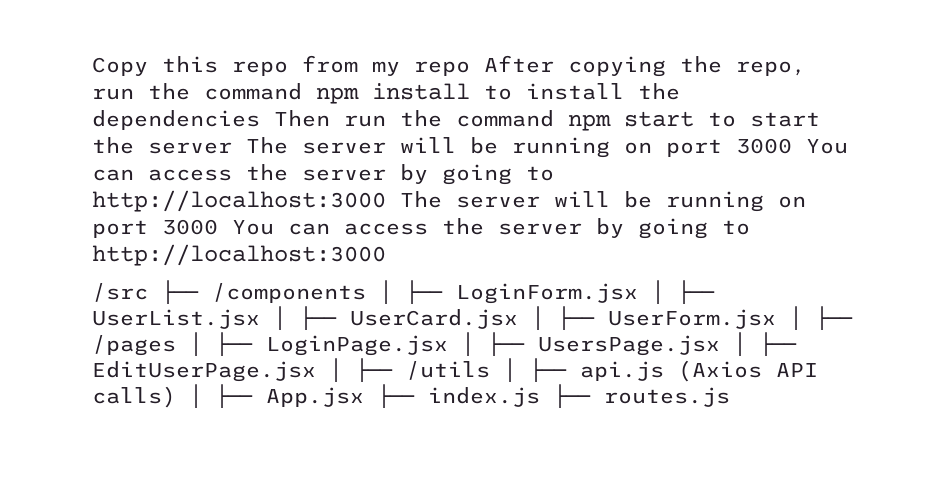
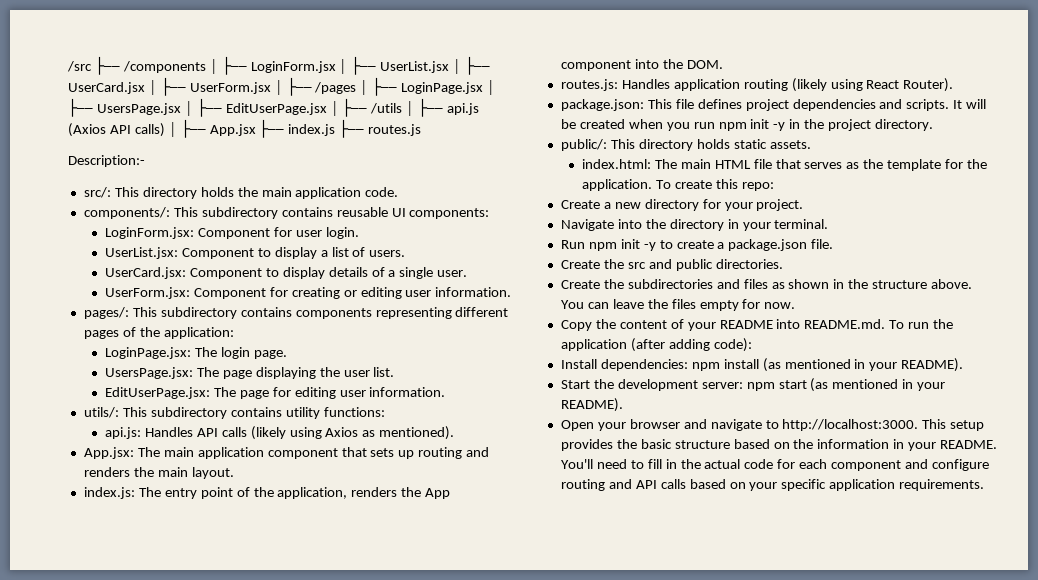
- Copy this repo from my repo After copying the repo, run the command npm install to install the dependencies Then run the command npm start to start the server The server will be running on port 3000 You can access the server by going to http://localhost:3000 The server will be running on port 3000 You can access the server by going to http://localhost:3000
+ Description:-
+ src/: This directory holds the main application code.
+ components/: This subdirectory contains reusable UI components:
+ LoginForm.jsx: Component for user login.
+ UserList.jsx: Component to display a list of users.
+ UserCard.jsx: Component to display details of a single user.
+ UserForm.jsx: Component for creating or editing user information.
+ pages/: This subdirectory contains components representing different pages of the application:
+ LoginPage.jsx: The login page.
+ UsersPage.jsx: The page displaying the user list.
+ EditUserPage.jsx: The page for editing user information.
+ utils/: This subdirectory contains utility functions:
+ api.js: Handles API calls (likely using Axios as mentioned).
+ App.jsx: The main application component that sets up routing and renders the main layout.
+ index.js: The entry point of the application, renders the App component into the DOM.
+ routes.js: Handles application routing (likely using React Router).
+ package.json: This file defines project dependencies and scripts. It will be created when you run npm init -y in the project directory.
+ public/: This directory holds static assets.
+ index.html: The main HTML file that serves as the template for the application. To create this repo:
+ Create a new directory for your project.
+ Navigate into the directory in your terminal.
+ Run npm init -y to create a package.json file.
+ Create the src and public directories.
+ Create the subdirectories and files as shown in the structure above. You can leave the files empty for now.
+ Copy the content of your README into README.md. To run the application (after adding code):
+ Install dependencies: npm install (as mentioned in your README).
+ Start the development server: npm start (as mentioned in your README).
+ Open your browser and navigate to http://localhost:3000. This setup provides the basic structure based on the information in your README. You'll need to fill in the actual code for each component and configure routing and API calls based on your specific application requirements.

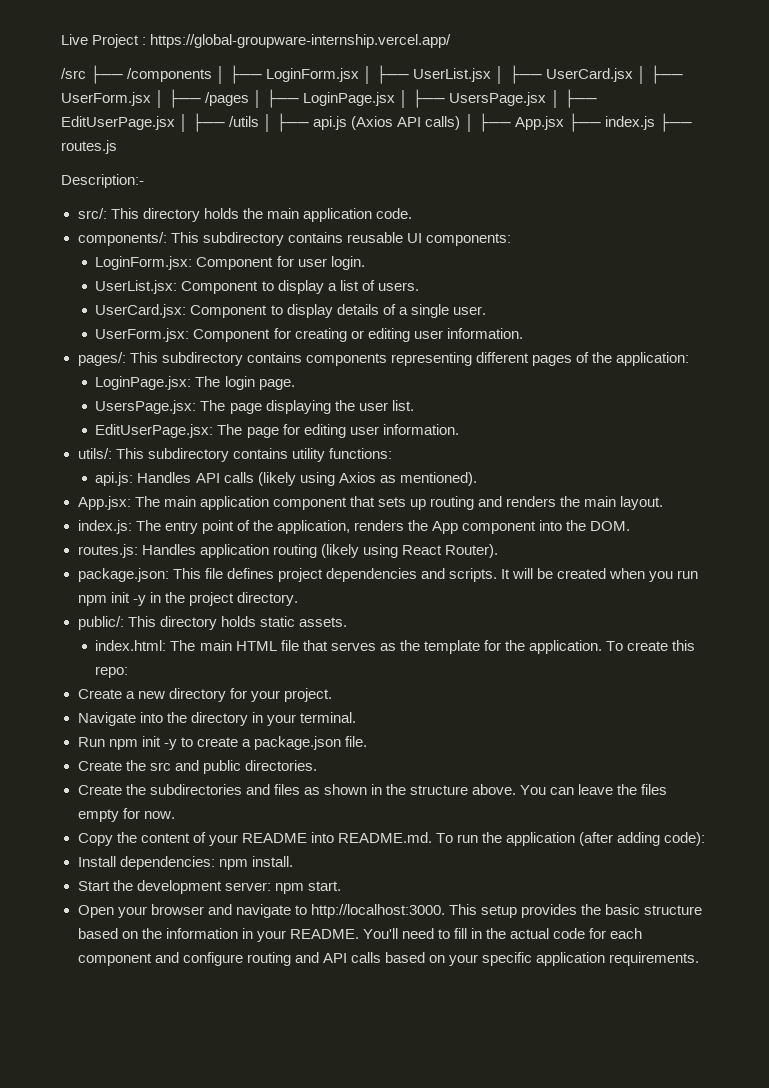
+ Live Project : https://global-groupware-internship.vercel.app/
- Install dependencies: npm install (as mentioned in your README).
+ Install dependencies: npm install.
- Start the development server: npm start (as mentioned in your README).
+ Start the development server: npm start.

